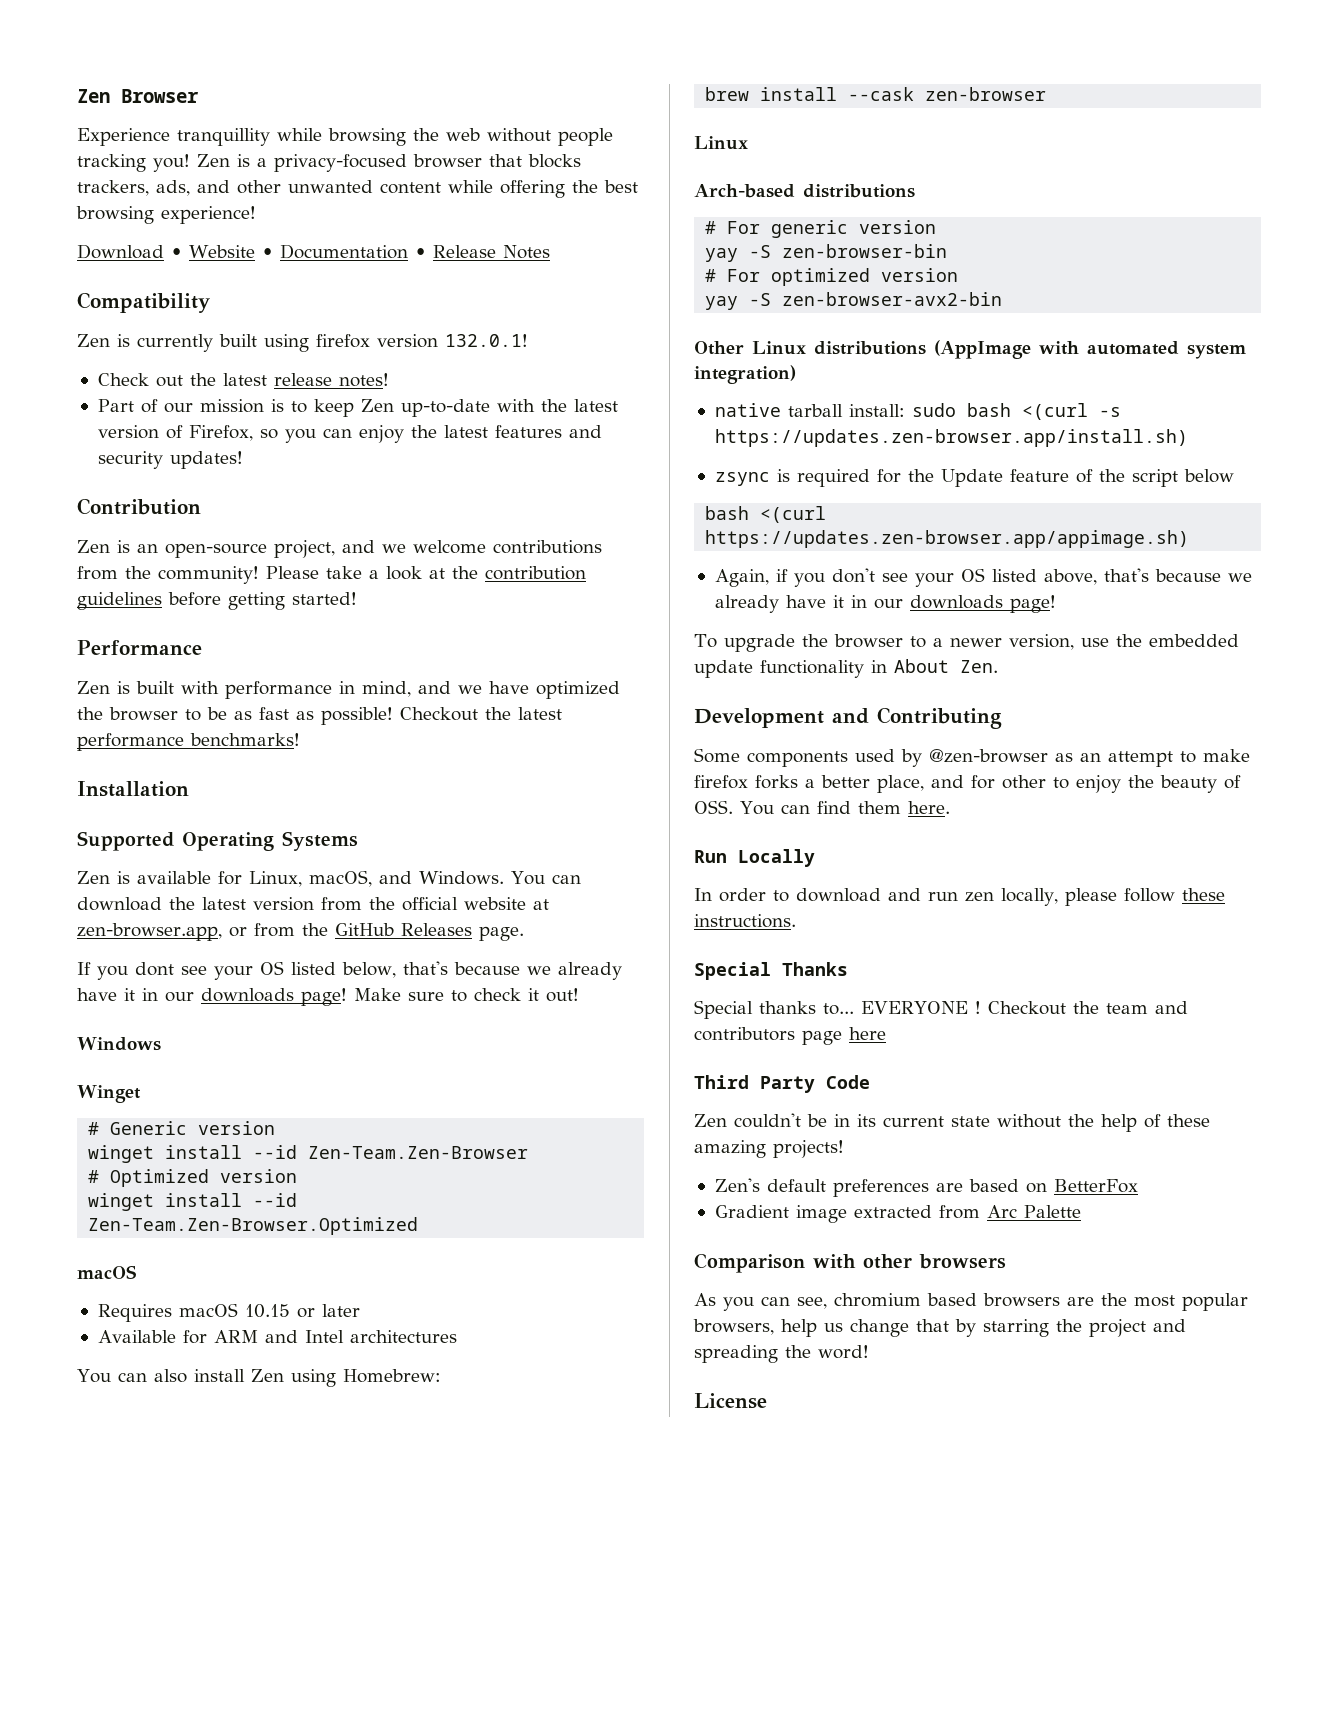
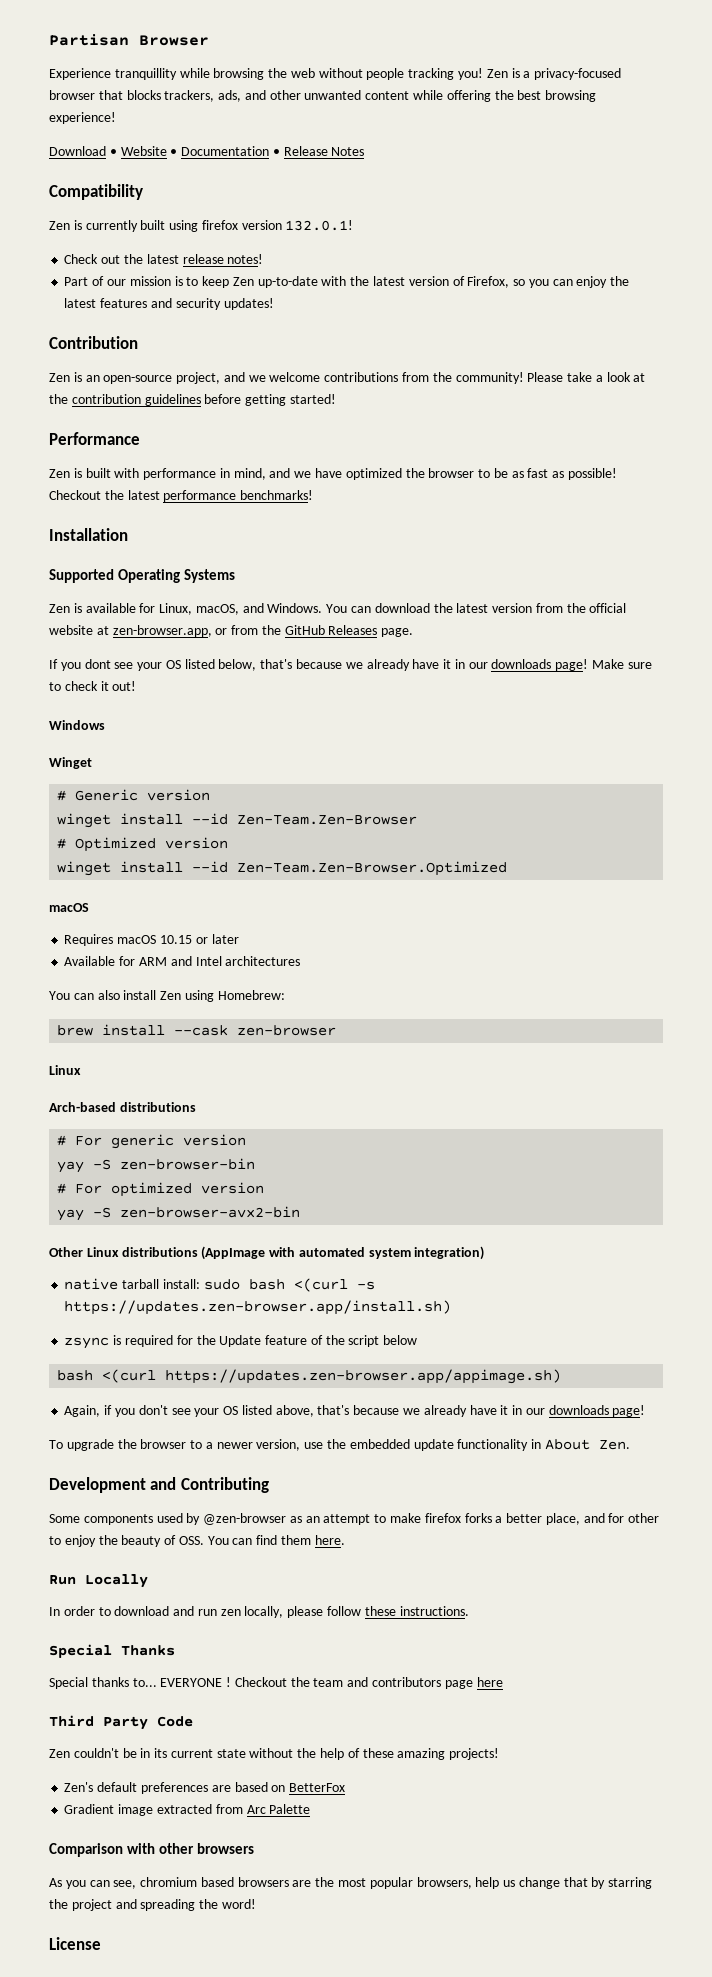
- Zen Browser
+ Partisan Browser

